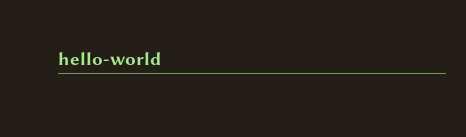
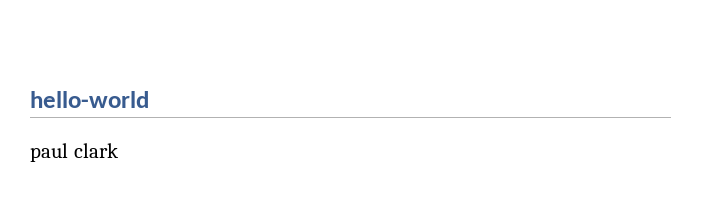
+ paul clark

